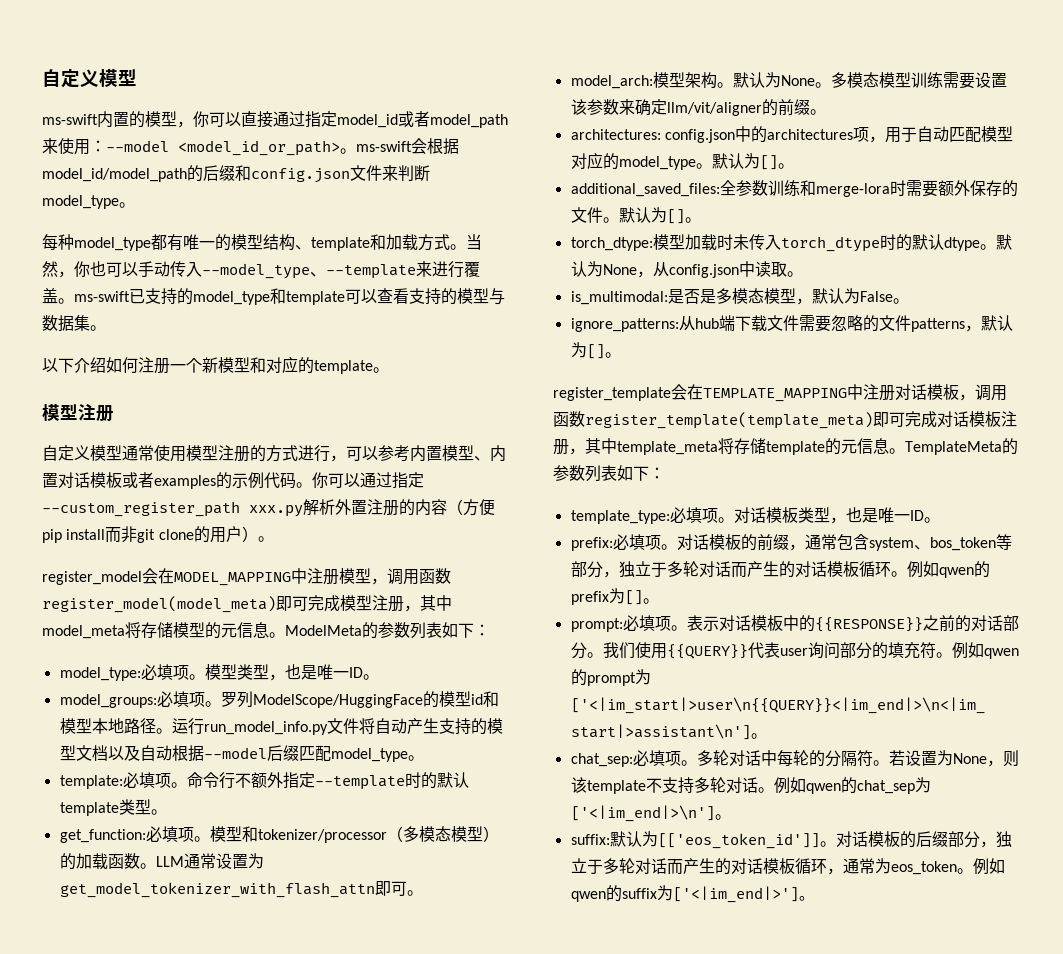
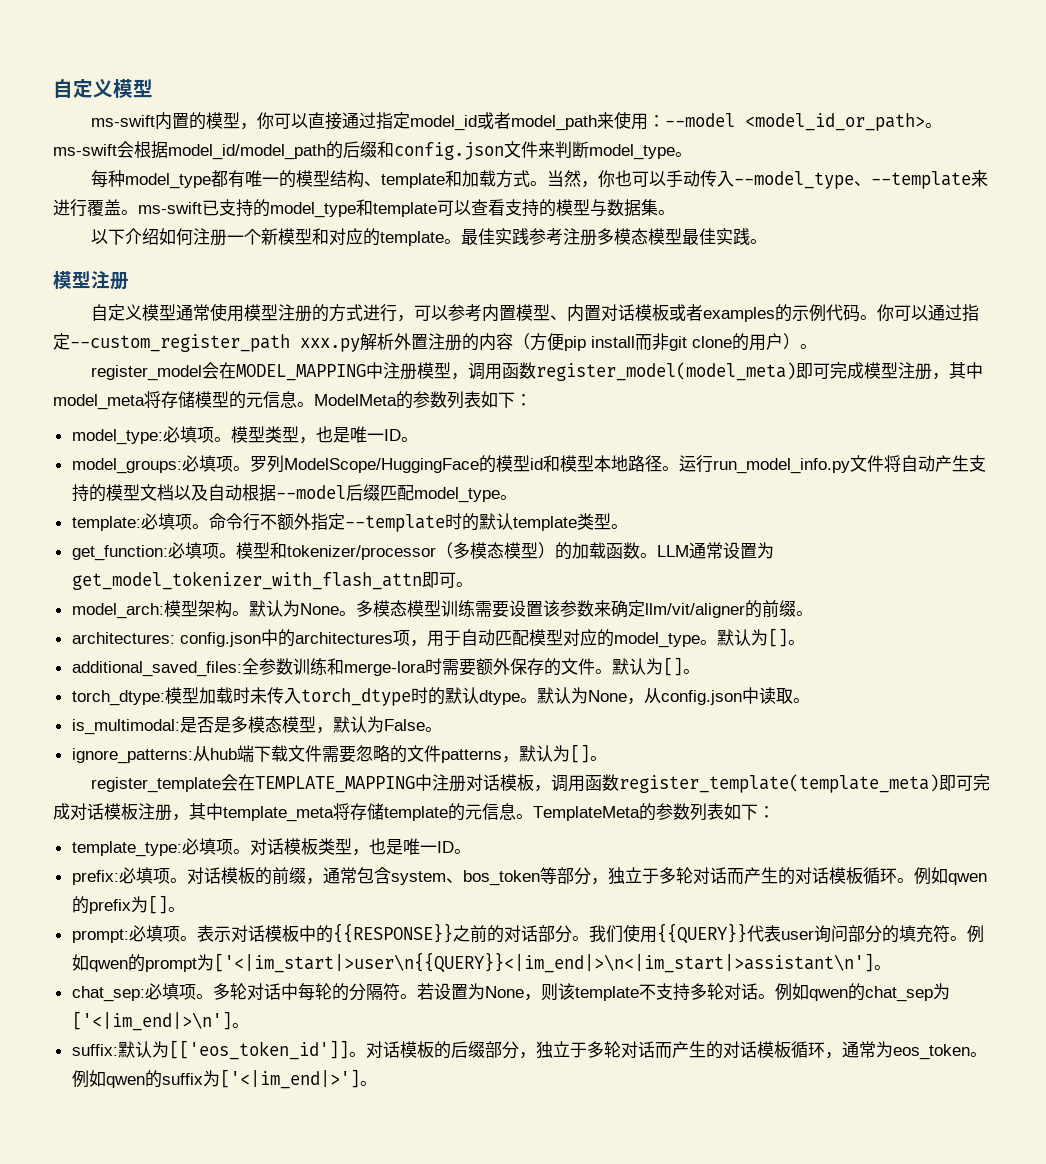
+ 最佳实践参考注册多模态模型最佳实践。

